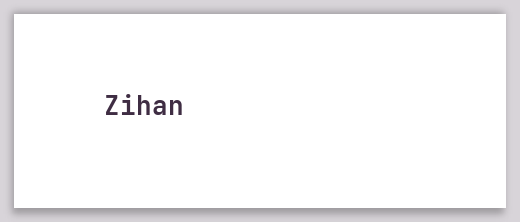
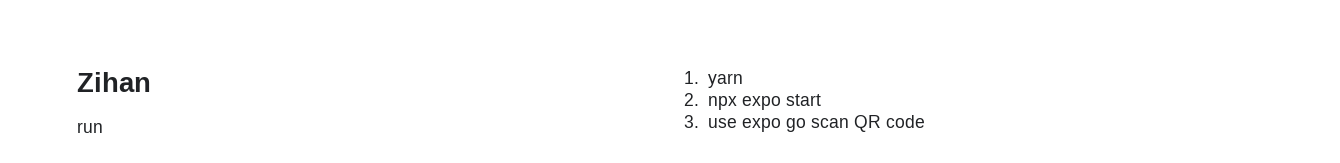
+ run
+ 1. yarn
+ 2. npx expo start
+ 3. use expo go scan QR code

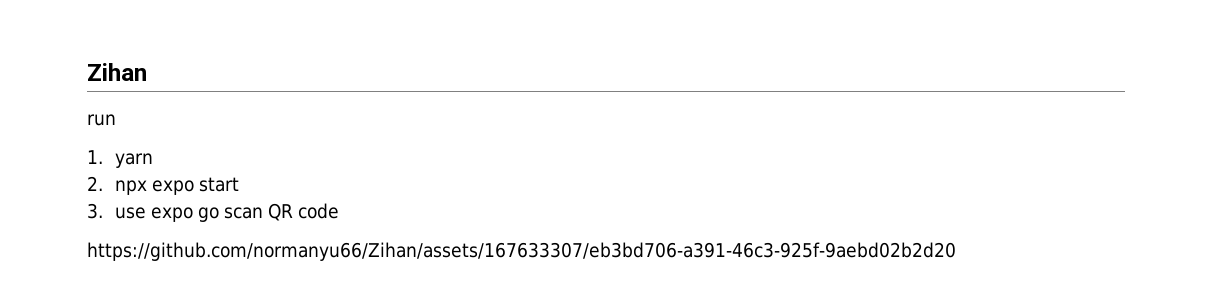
+ https://github.com/normanyu66/Zihan/assets/167633307/eb3bd706-a391-46c3-925f-9aebd02b2d20

